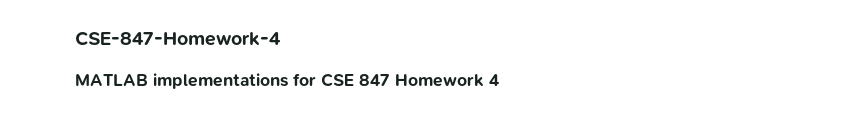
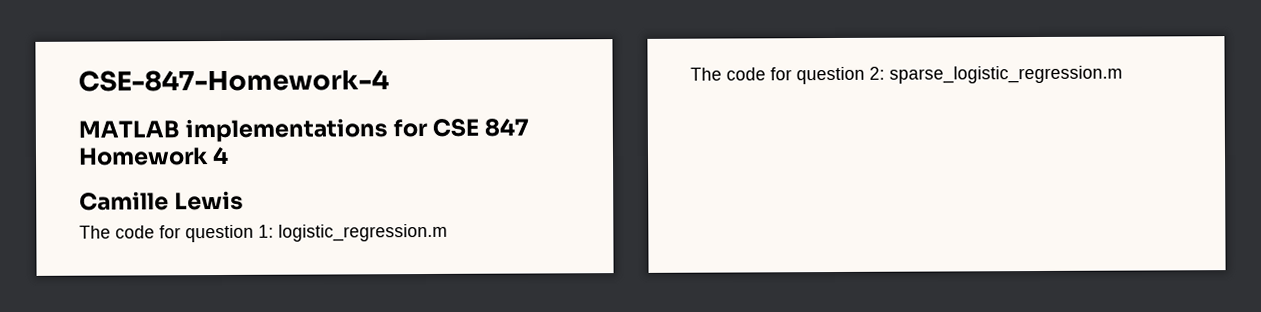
+ Camille Lewis
+ The code for question 1: logistic_regression.m
+ The code for question 2: sparse_logistic_regression.m

